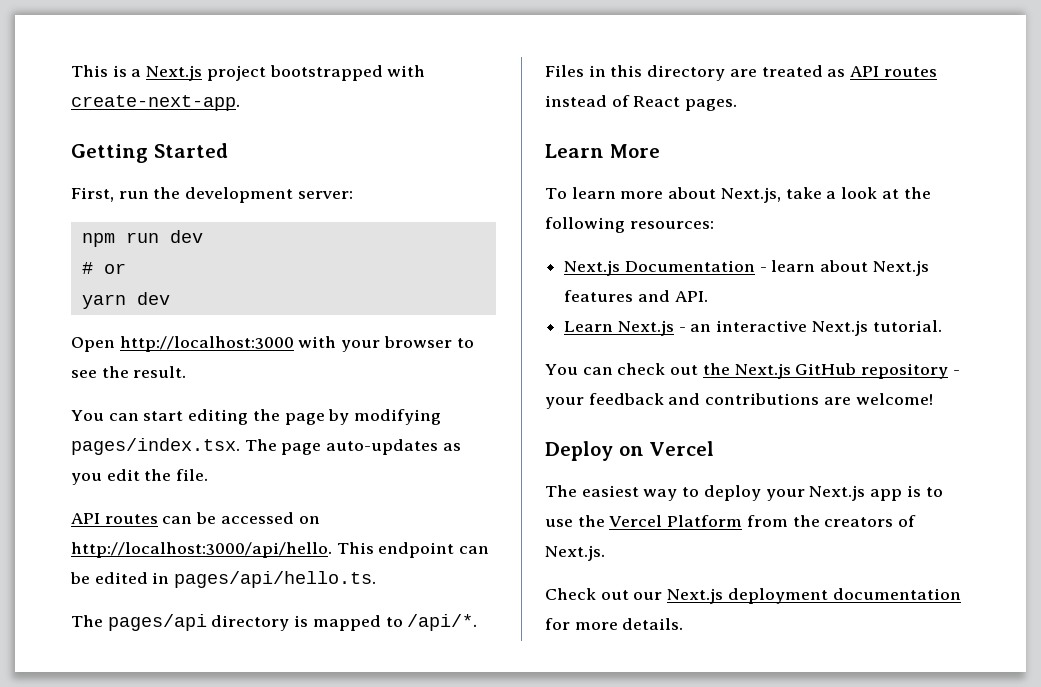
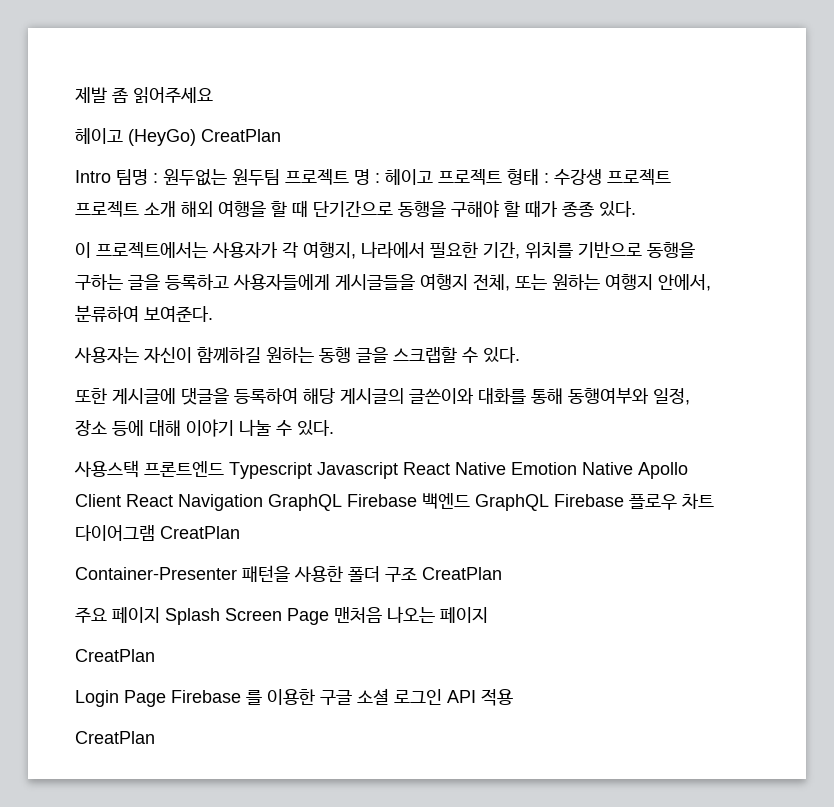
- This is a Next.js project bootstrapped with create-next-app.
- Getting Started
- First, run the development server:
- npm run dev
- # or
- yarn dev
- Open http://localhost:3000 with your browser to see the result.
- You can start editing the page by modifying pages/index.tsx. The page auto-updates as you edit the file.
- API routes can be accessed on http://localhost:3000/api/hello. This endpoint can be edited in pages/api/hello.ts.
- The pages/api directory is mapped to /api/*. Files in this directory are treated as API routes instead of React pages.
- Learn More
- To learn more about Next.js, take a look at the following resources:
- Next.js Documentation - learn about Next.js features and API.
- Learn Next.js - an interactive Next.js tutorial.
- You can check out the Next.js GitHub repository - your feedback and contributions are welcome!
- Deploy on Vercel
- The easiest way to deploy your Next.js app is to use the Vercel Platform from the creators of Next.js.
- Check out our Next.js deployment documentation for more details.
+ 제발 좀 읽어주세요
+ 헤이고 (HeyGo) CreatPlan
+ Intro 팀명 : 원두없는 원두팀 프로젝트 명 : 헤이고 프로젝트 형태 : 수강생 프로젝트 프로젝트 소개 해외 여행을 할 때 단기간으로 동행을 구해야 할 때가 종종 있다.
+ 이 프로젝트에서는 사용자가 각 여행지, 나라에서 필요한 기간, 위치를 기반으로 동행을 구하는 글을 등록하고 사용자들에게 게시글들을 여행지 전체, 또는 원하는 여행지 안에서, 분류하여 보여준다.
+ 사용자는 자신이 함께하길 원하는 동행 글을 스크랩할 수 있다.
+ 또한 게시글에 댓글을 등록하여 해당 게시글의 글쓴이와 대화를 통해 동행여부와 일정, 장소 등에 대해 이야기 나눌 수 있다.
+ 사용스택 프론트엔드 Typescript Javascript React Native Emotion Native Apollo Client React Navigation GraphQL Firebase 백엔드 GraphQL Firebase 플로우 차트 다이어그램 CreatPlan
+ Container-Presenter 패턴을 사용한 폴더 구조 CreatPlan
+ 주요 페이지 Splash Screen Page 맨처음 나오는 페이지
+ CreatPlan
+ Login Page Firebase 를 이용한 구글 소셜 로그인 API 적용
+ CreatPlan

